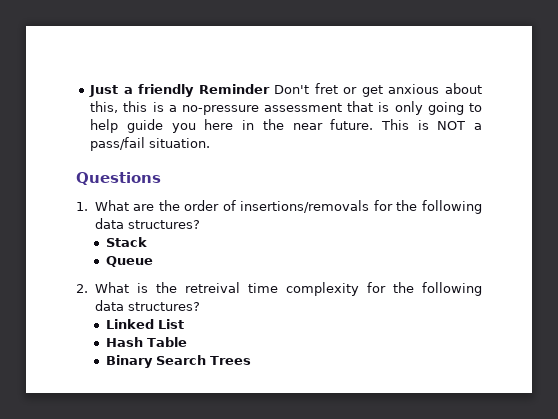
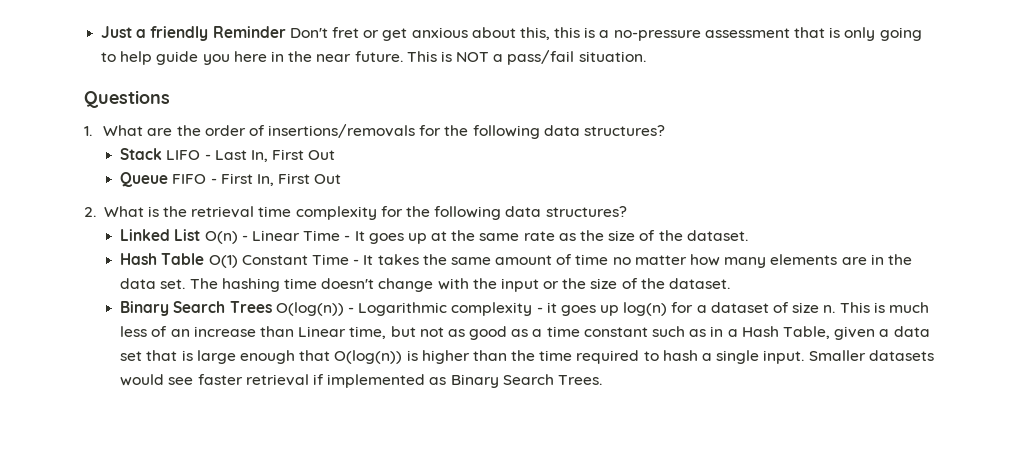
- Stack
- Queue
+ Stack LIFO - Last In, First Out
+ Queue FIFO - First In, First Out
- 2. What is the retreival time complexity for the following data structures?
+ 2. What is the retrieval time complexity for the following data structures?
- Linked List
- Hash Table
- Binary Search Trees
+ Linked List O(n) - Linear Time - It goes up at the same rate as the size of the dataset.
+ Hash Table O(1) Constant Time - It takes the same amount of time no matter how many elements are in the data set. The hashing time doesn't change with the input or the size of the dataset.
+ Binary Search Trees O(log(n)) - Logarithmic complexity - it goes up log(n) for a dataset of size n. This is much less of an increase than Linear time, but not as good as a time constant such as in a Hash Table, given a data set that is large enough that O(log(n)) is higher than the time required to hash a single input. Smaller datasets would see faster retrieval if implemented as Binary Search Trees.

